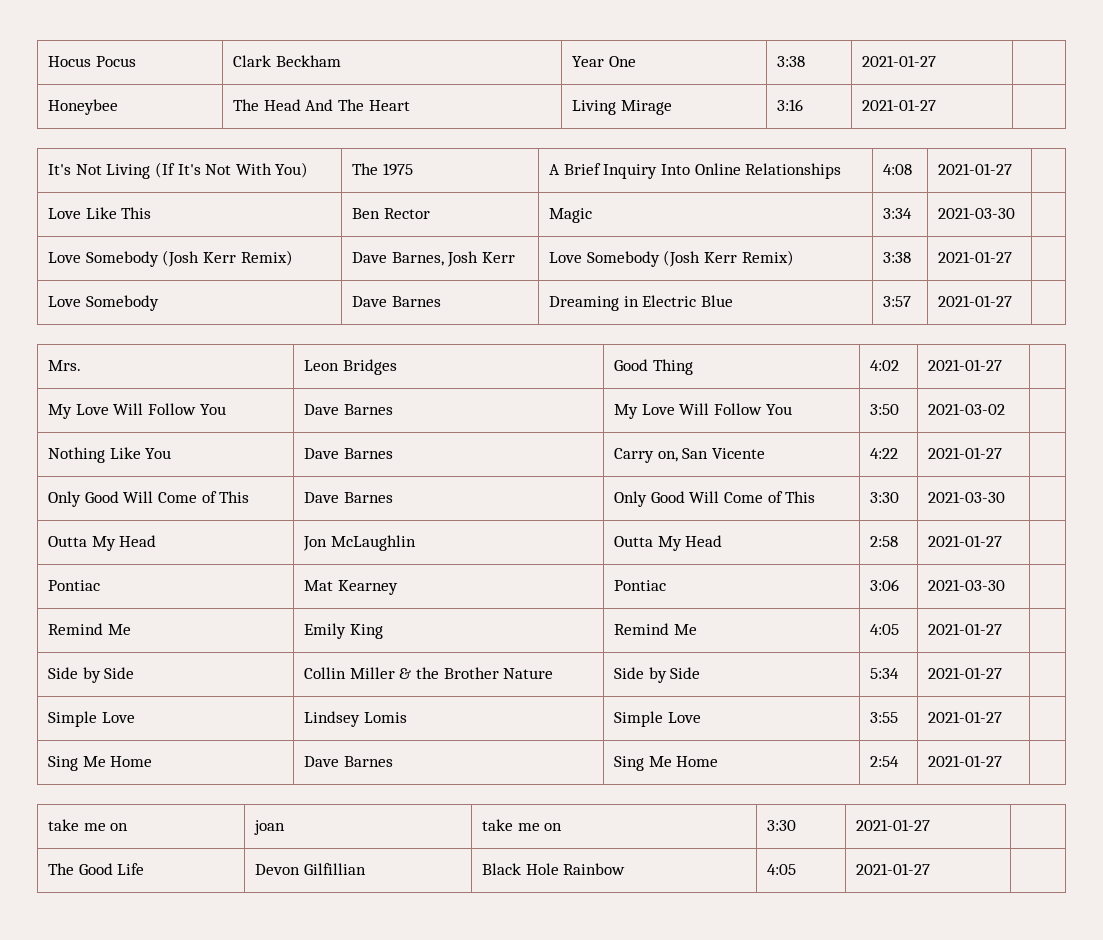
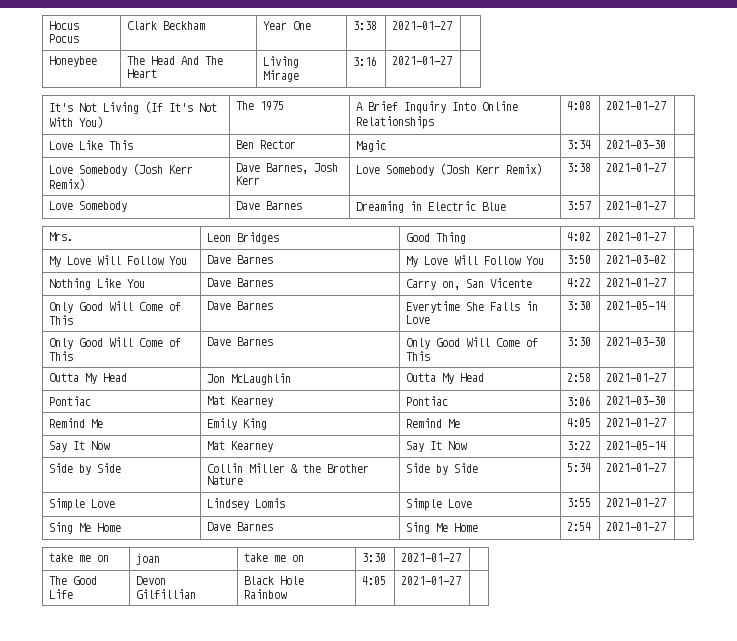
+ Only Good Will Come of This | Dave Barnes | Everytime She Falls in Love | 3:30 | 2021-05-14 |
+ Say It Now | Mat Kearney | Say It Now | 3:22 | 2021-05-14 |

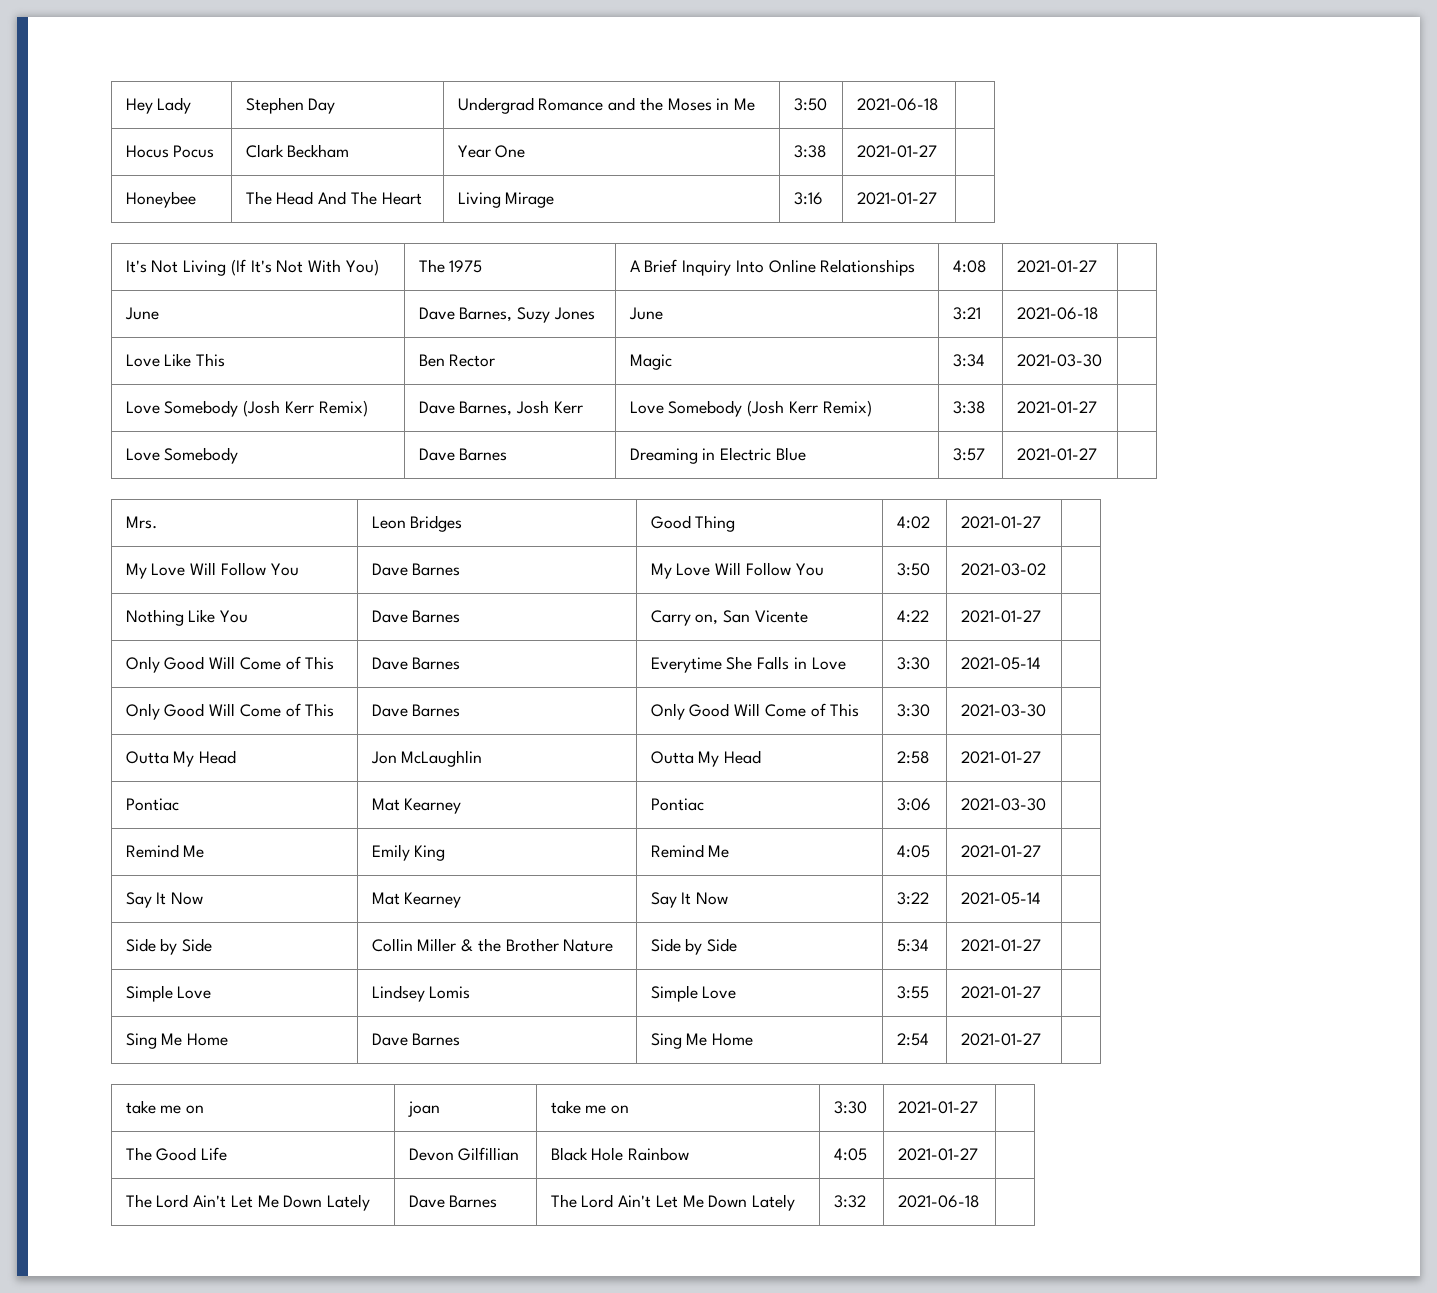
+ Hey Lady | Stephen Day | Undergrad Romance and the Moses in Me | 3:50 | 2021-06-18 |
+ June | Dave Barnes, Suzy Jones | June | 3:21 | 2021-06-18 |
+ The Lord Ain't Let Me Down Lately | Dave Barnes | The Lord Ain't Let Me Down Lately | 3:32 | 2021-06-18 |

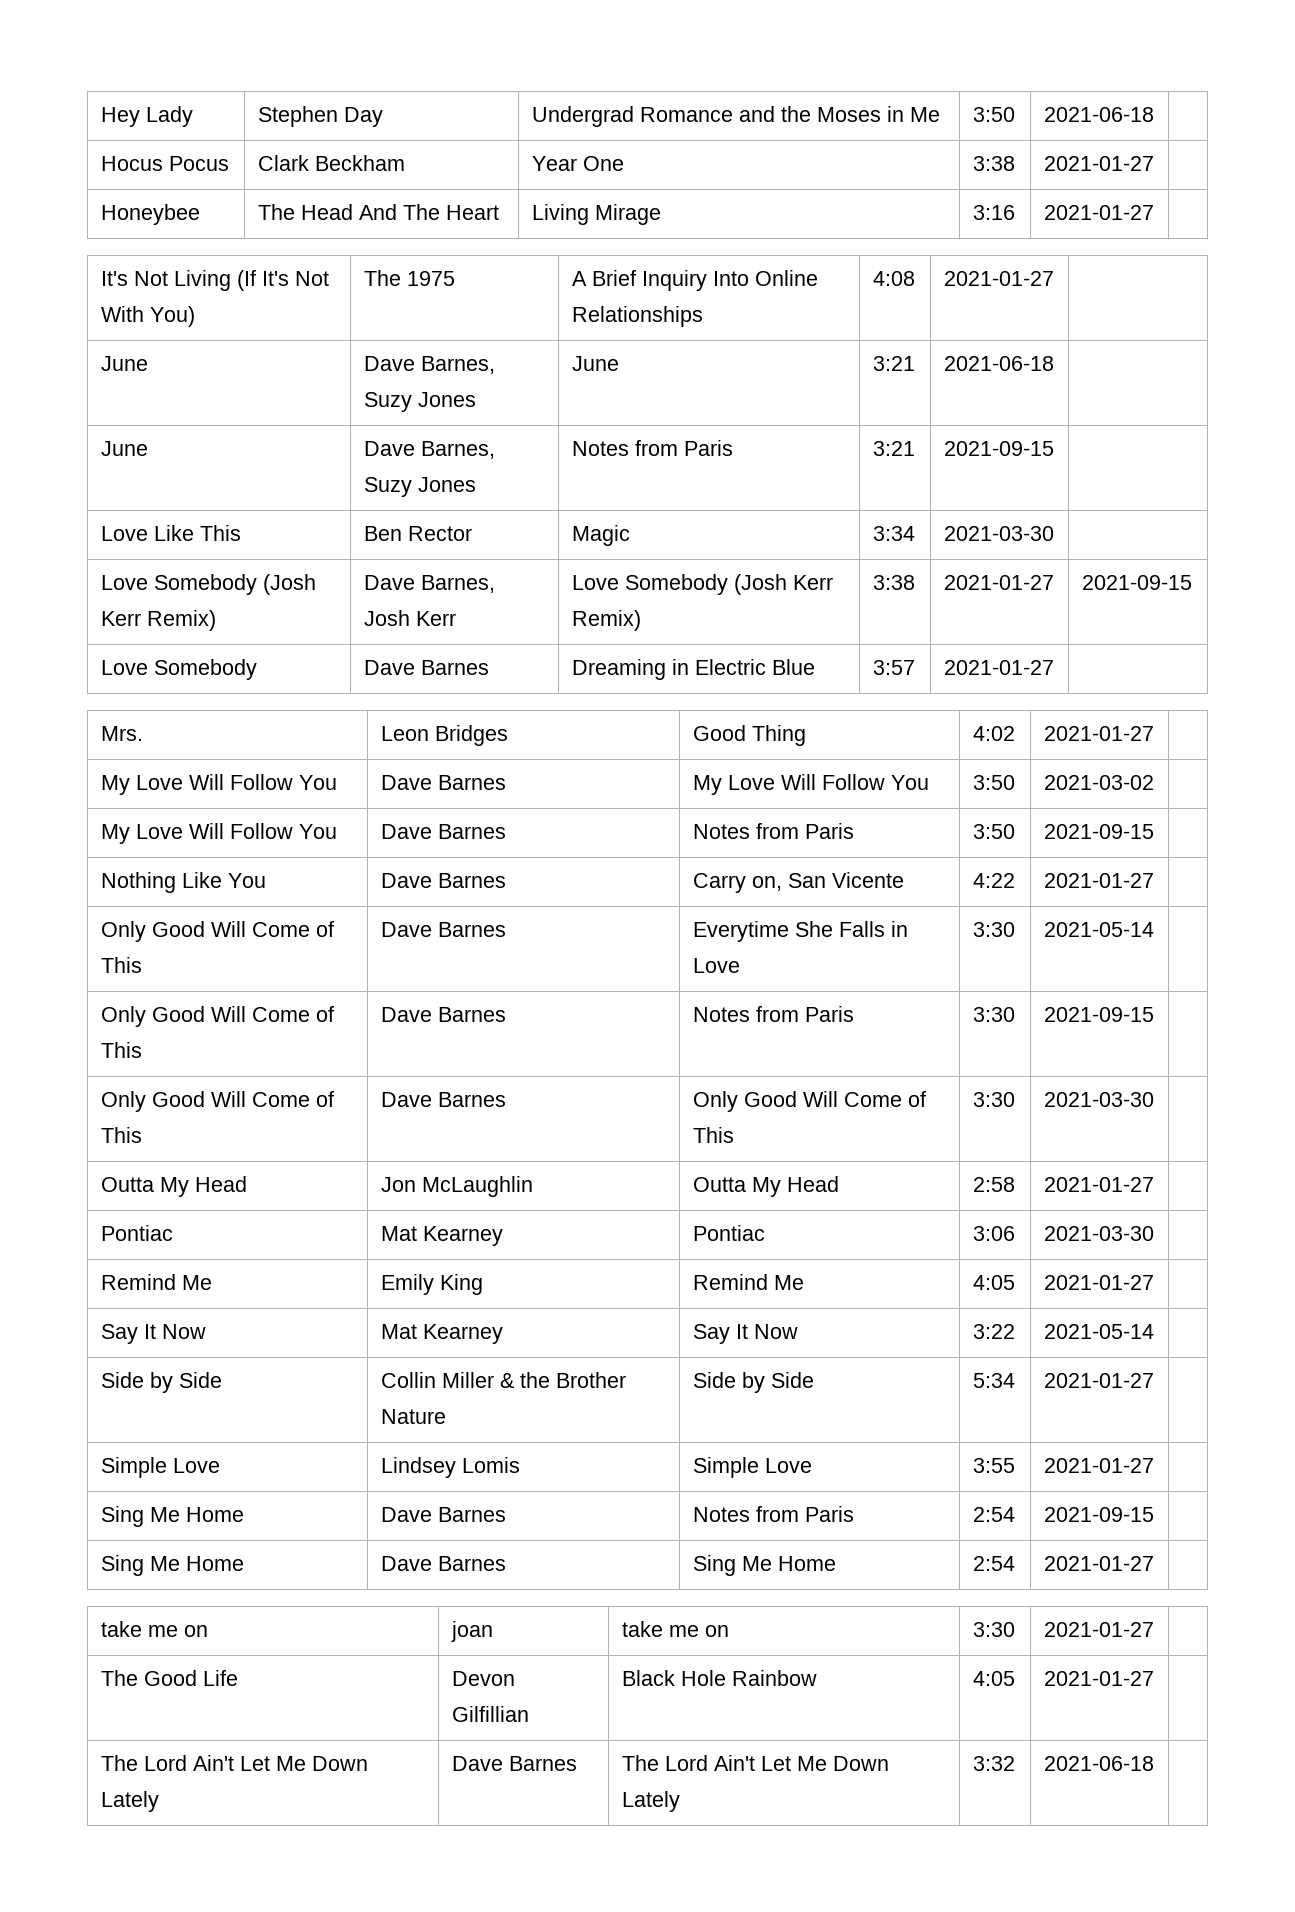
+ June | Dave Barnes, Suzy Jones | Notes from Paris | 3:21 | 2021-09-15 |
- Love Somebody (Josh Kerr Remix) | Dave Barnes, Josh Kerr | Love Somebody (Josh Kerr Remix) | 3:38 | 2021-01-27 |
+ Love Somebody (Josh Kerr Remix) | Dave Barnes, Josh Kerr | Love Somebody (Josh Kerr Remix) | 3:38 | 2021-01-27 | 2021-09-15
+ My Love Will Follow You | Dave Barnes | Notes from Paris | 3:50 | 2021-09-15 |
+ Only Good Will Come of This | Dave Barnes | Notes from Paris | 3:30 | 2021-09-15 |
+ Sing Me Home | Dave Barnes | Notes from Paris | 2:54 | 2021-09-15 |

